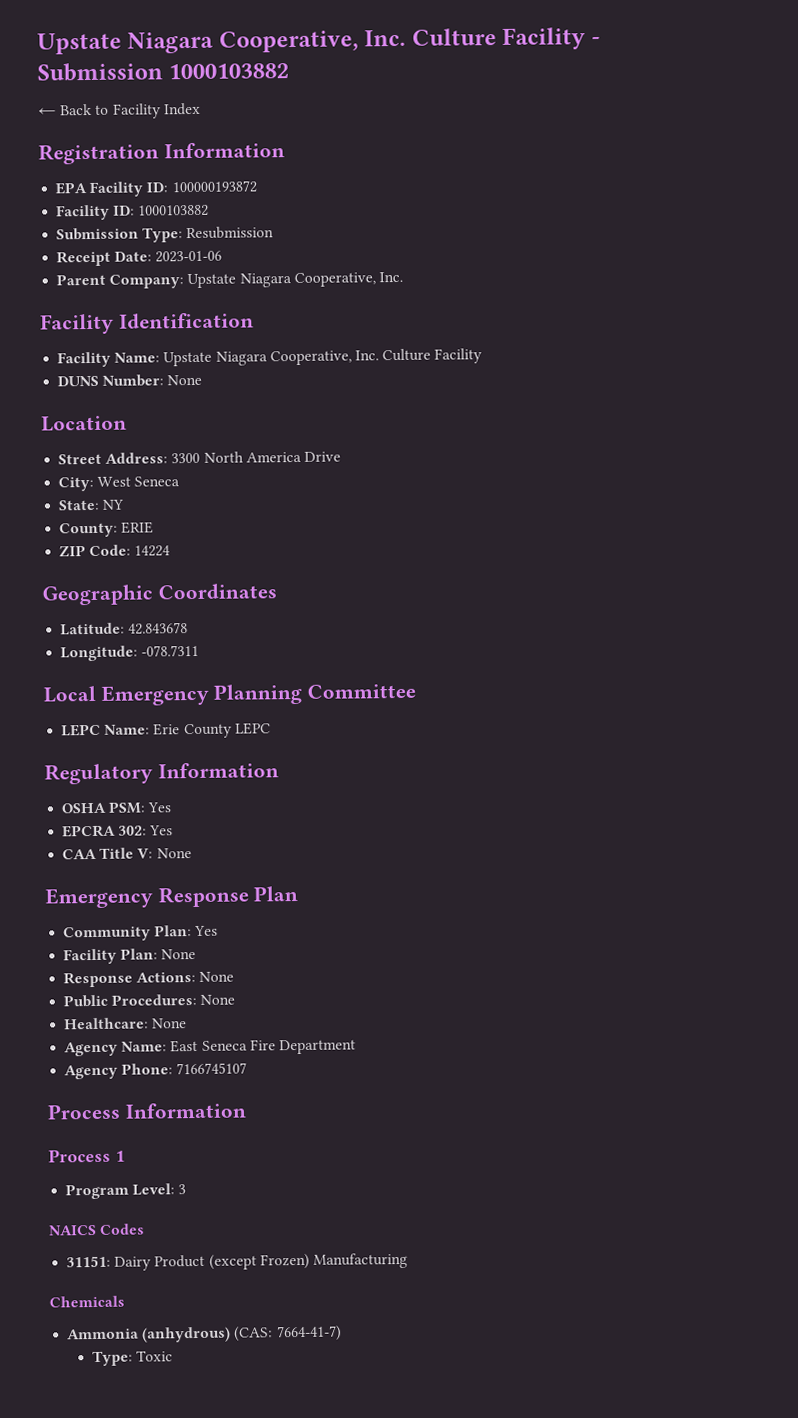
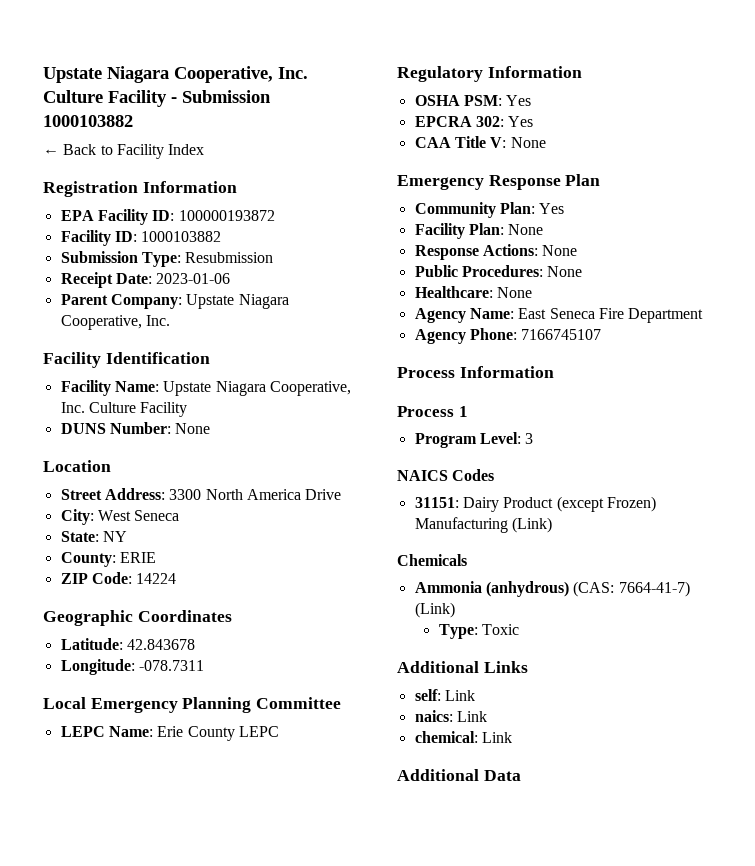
- 31151: Dairy Product (except Frozen) Manufacturing
+ 31151: Dairy Product (except Frozen) Manufacturing (Link)
- Ammonia (anhydrous) (CAS: 7664-41-7)
+ Ammonia (anhydrous) (CAS: 7664-41-7) (Link)
+ Additional Links
+ self: Link
+ naics: Link
+ chemical: Link
+ Additional Data

